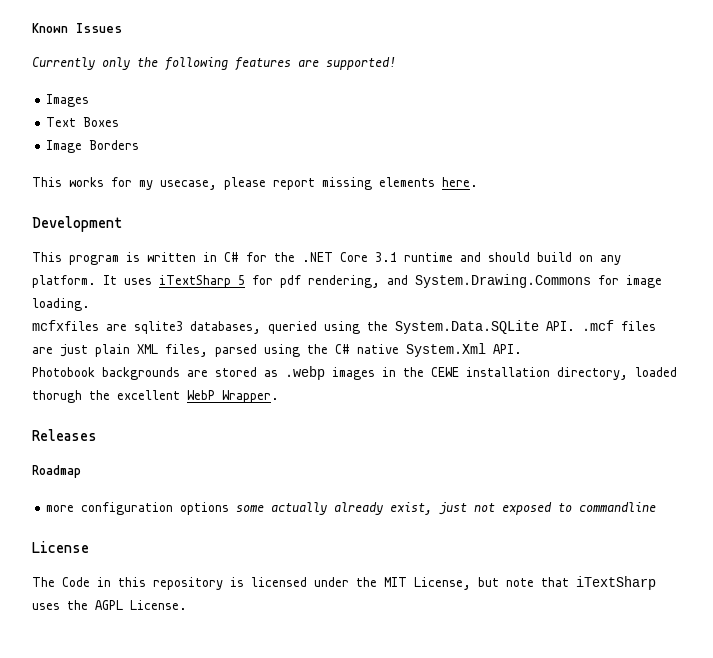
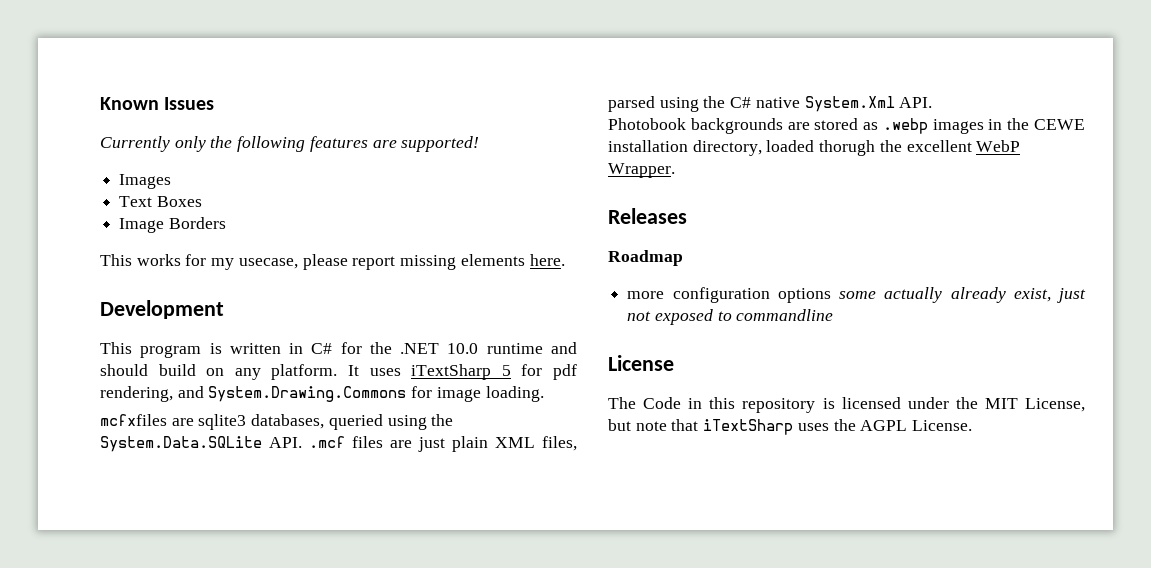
- This program is written in C# for the .NET Core 3.1 runtime and should build on any platform.
+ This program is written in C# for the .NET 10.0 runtime and should build on any platform.

